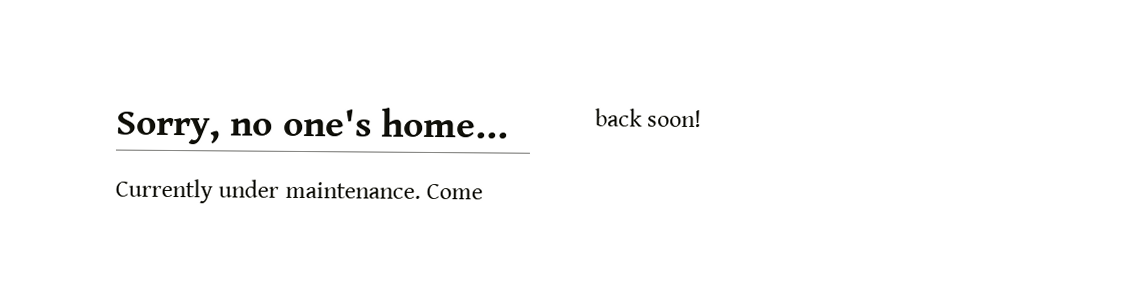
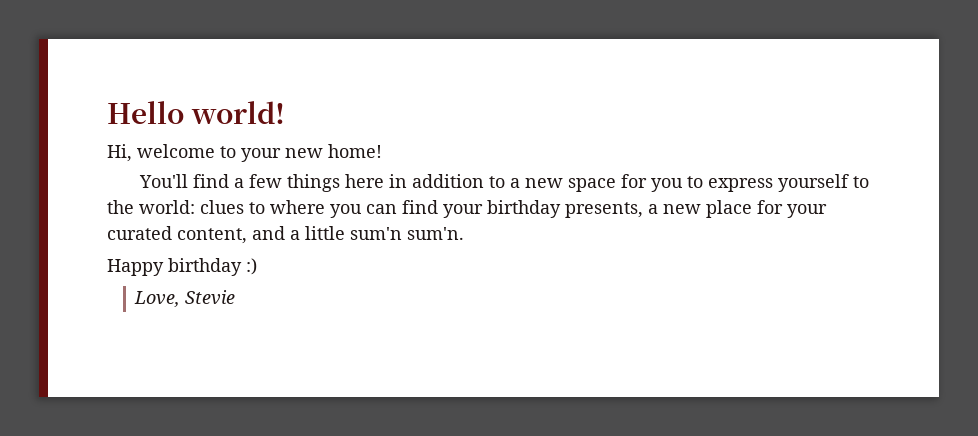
- Sorry, no one's home...
- Currently under maintenance. Come back soon!
+ Hello world!
+ Hi, welcome to your new home!
+ You'll find a few things here in addition to a new space for you to express yourself to the world: clues to where you can find your birthday presents, a new place for your curated content, and a little sum'n sum'n.
+ Happy birthday :)
+ Love, Stevie

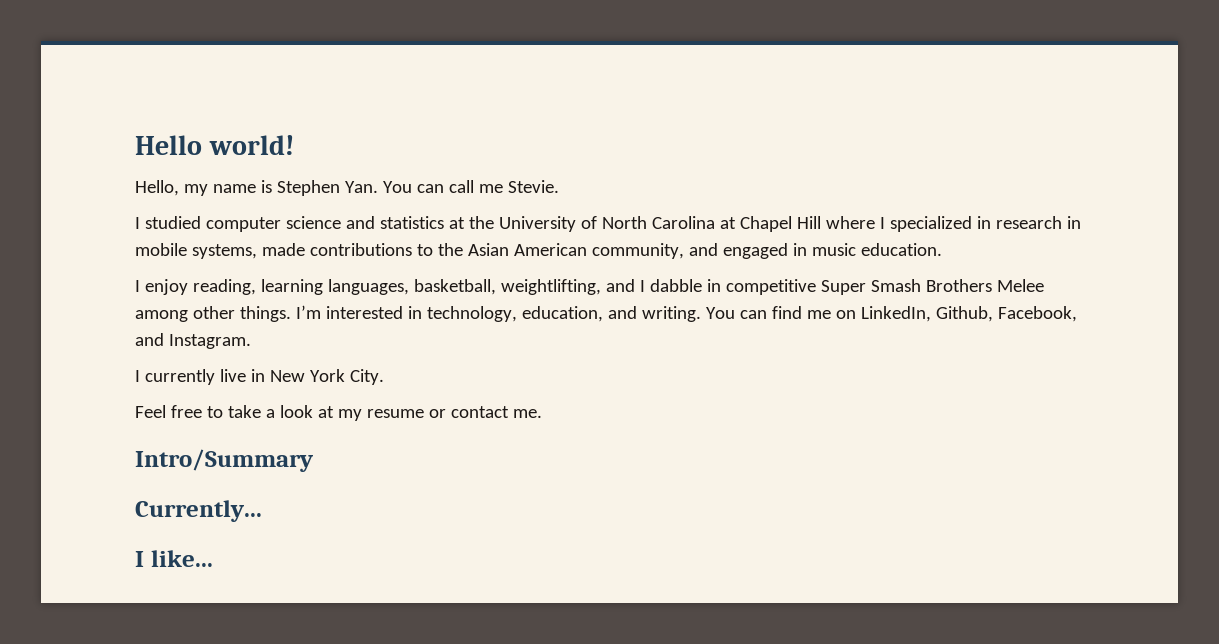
- Hi, welcome to your new home!
- You'll find a few things here in addition to a new space for you to express yourself to the world: clues to where you can find your birthday presents, a new place for your curated content, and a little sum'n sum'n.
- Happy birthday :)
- Love, Stevie
+ Hello, my name is Stephen Yan. You can call me Stevie.
+ I studied computer science and statistics at the University of North Carolina at Chapel Hill where I specialized in research in mobile systems, made contributions to the Asian American community, and engaged in music education.
+ I enjoy reading, learning languages, basketball, weightlifting, and I dabble in competitive Super Smash Brothers Melee among other things. I’m interested in technology, education, and writing. You can find me on LinkedIn, Github, Facebook, and Instagram.
+ I currently live in New York City.
+ Feel free to take a look at my resume or contact me.
+ Intro/Summary
+ Currently...
+ I like...

